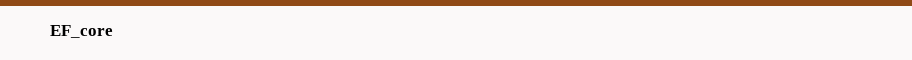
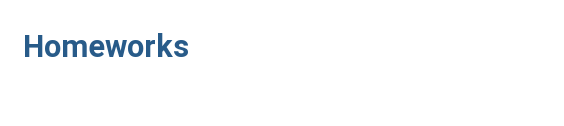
- EF_core
+ Homeworks

